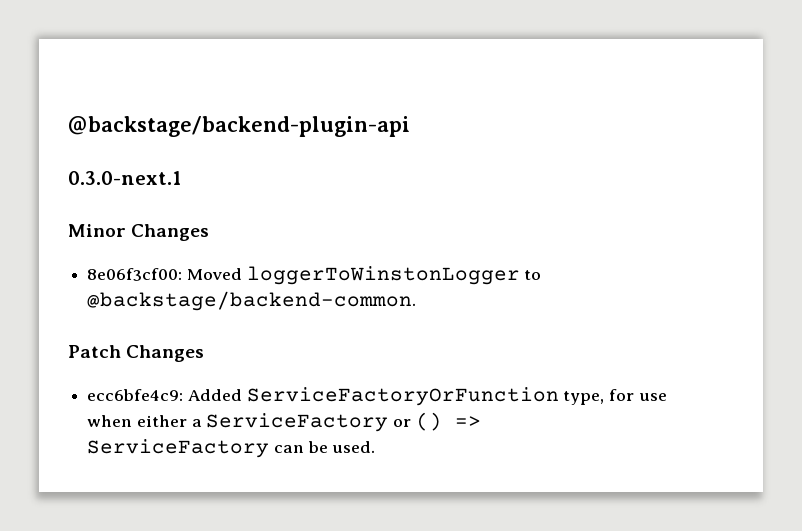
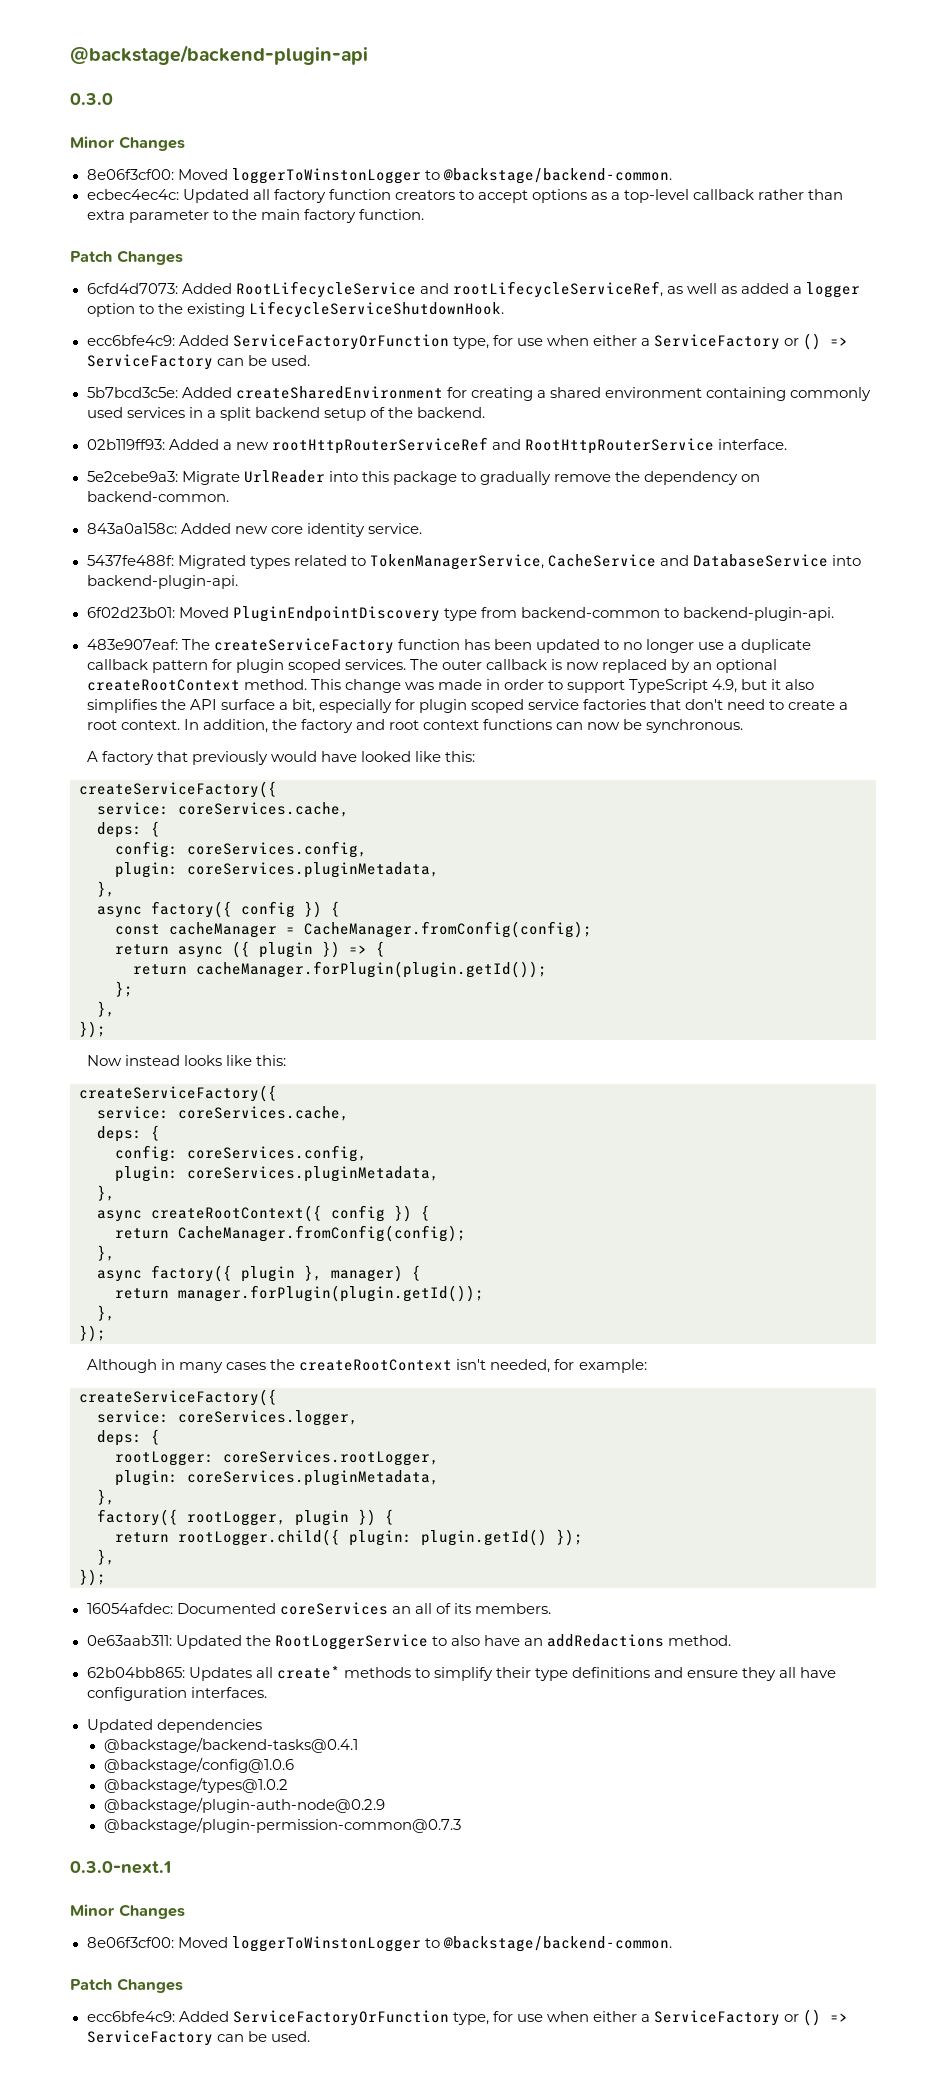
+ 0.3.0
+ Minor Changes
+ 8e06f3cf00: Moved loggerToWinstonLogger to @backstage/backend-common.
+ ecbec4ec4c: Updated all factory function creators to accept options as a top-level callback rather than extra parameter to the main factory function.
+ Patch Changes
+ 6cfd4d7073: Added RootLifecycleService and rootLifecycleServiceRef, as well as added a logger option to the existing LifecycleServiceShutdownHook.
+ ecc6bfe4c9: Added ServiceFactoryOrFunction type, for use when either a ServiceFactory or () => ServiceFactory can be used.
+ 5b7bcd3c5e: Added createSharedEnvironment for creating a shared environment containing commonly used services in a split backend setup of the backend.
+ 02b119ff93: Added a new rootHttpRouterServiceRef and RootHttpRouterService interface.
+ 5e2cebe9a3: Migrate UrlReader into this package to gradually remove the dependency on backend-common.
+ 843a0a158c: Added new core identity service.
+ 5437fe488f: Migrated types related to TokenManagerService, CacheService and DatabaseService into backend-plugin-api.
+ 6f02d23b01: Moved PluginEndpointDiscovery type from backend-common to backend-plugin-api.
+ 483e907eaf: The createServiceFactory function has been updated to no longer use a duplicate callback pattern for plugin scoped services. The outer callback is now replaced by an optional createRootContext method. This change was made in order to support TypeScript 4.9, but it also simplifies the API surface a bit, especially for plugin scoped service factories that don't need to create a root context. In addition, the factory and root context functions can now be synchronous.
+ A factory that previously would have looked like this:
+ createServiceFactory({
+ service: coreServices.cache,
+ deps: {
+ config: coreServices.config,
+ plugin: coreServices.pluginMetadata,
+ },
+ async factory({ config }) {
+ const cacheManager = CacheManager.fromConfig(config);
+ return async ({ plugin }) => {
+ return cacheManager.forPlugin(plugin.getId());
+ };
+ },
+ });
+ Now instead looks like this:
+ createServiceFactory({
+ service: coreServices.cache,
+ deps: {
+ config: coreServices.config,
+ plugin: coreServices.pluginMetadata,
+ },
+ async createRootContext({ config }) {
+ return CacheManager.fromConfig(config);
+ },
+ async factory({ plugin }, manager) {
+ return manager.forPlugin(plugin.getId());
+ },
+ });
+ Although in many cases the createRootContext isn't needed, for example:
+ createServiceFactory({
+ service: coreServices.logger,
+ deps: {
+ rootLogger: coreServices.rootLogger,
+ plugin: coreServices.pluginMetadata,
+ },
+ factory({ rootLogger, plugin }) {
+ return rootLogger.child({ plugin: plugin.getId() });
+ },
+ });
+ 16054afdec: Documented coreServices an all of its members.
+ 0e63aab311: Updated the RootLoggerService to also have an addRedactions method.
+ 62b04bb865: Updates all create* methods to simplify their type definitions and ensure they all have configuration interfaces.
+ Updated dependencies
+ @backstage/backend-tasks@0.4.1
+ @backstage/config@1.0.6
+ @backstage/types@1.0.2
+ @backstage/plugin-auth-node@0.2.9
+ @backstage/plugin-permission-common@0.7.3

